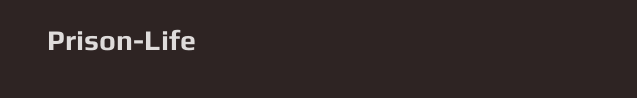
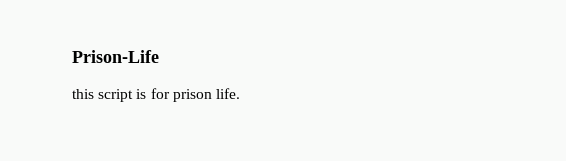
+ this script is for prison life.

